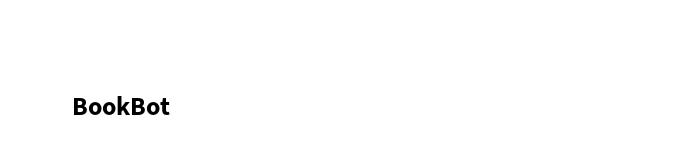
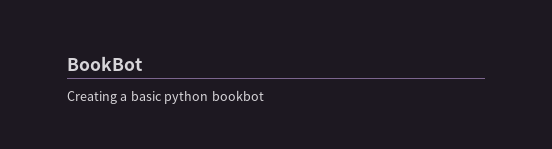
+ Creating a basic python bookbot

